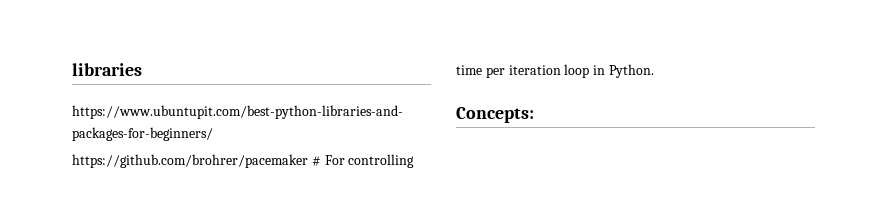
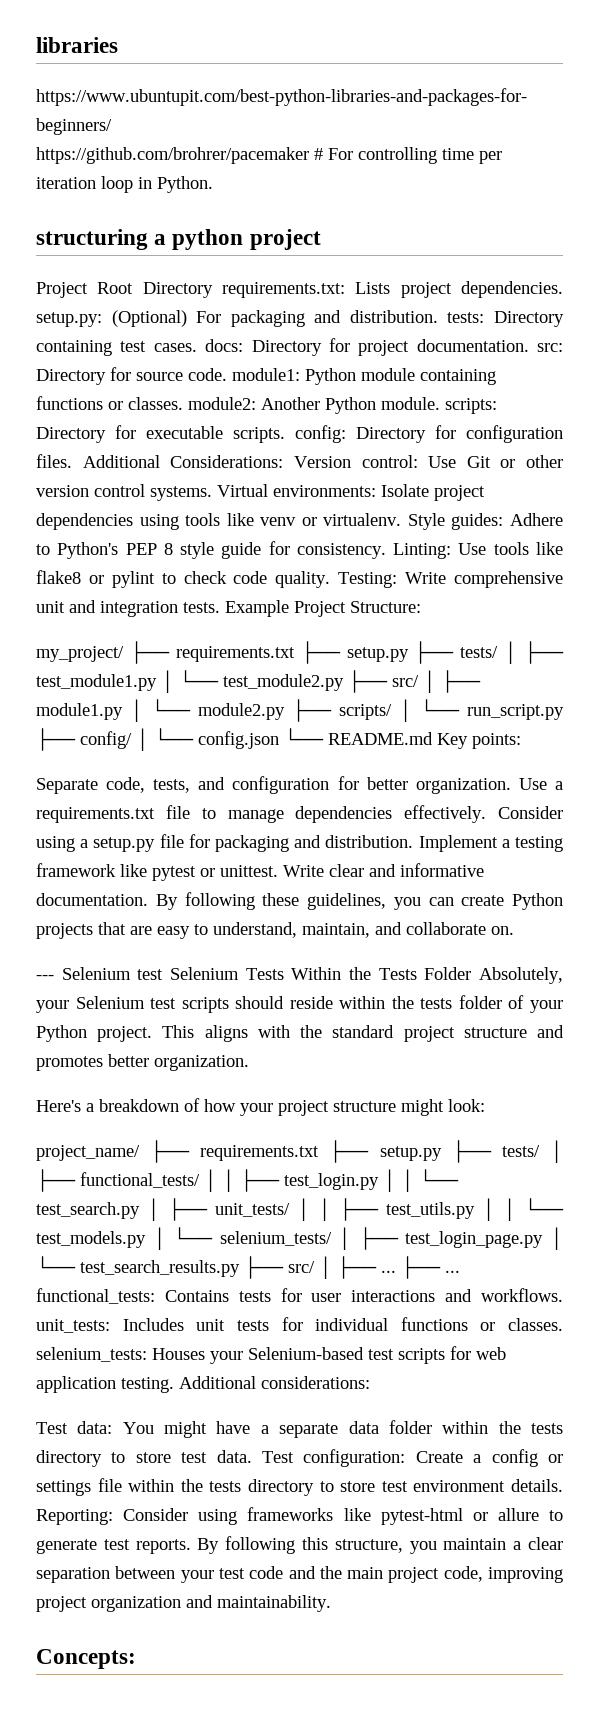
+ structuring a python project
+ Project Root Directory requirements.txt: Lists project dependencies. setup.py: (Optional) For packaging and distribution. tests: Directory containing test cases. docs: Directory for project documentation. src: Directory for source code. module1: Python module containing functions or classes. module2: Another Python module. scripts: Directory for executable scripts. config: Directory for configuration files. Additional Considerations: Version control: Use Git or other version control systems. Virtual environments: Isolate project dependencies using tools like venv or virtualenv. Style guides: Adhere to Python's PEP 8 style guide for consistency. Linting: Use tools like flake8 or pylint to check code quality. Testing: Write comprehensive unit and integration tests. Example Project Structure:
+ my_project/ ├── requirements.txt ├── setup.py ├── tests/ │ ├── test_module1.py │ └── test_module2.py ├── src/ │ ├── module1.py │ └── module2.py ├── scripts/ │ └── run_script.py ├── config/ │ └── config.json └── README.md Key points:
+ Separate code, tests, and configuration for better organization. Use a requirements.txt file to manage dependencies effectively. Consider using a setup.py file for packaging and distribution. Implement a testing framework like pytest or unittest. Write clear and informative documentation. By following these guidelines, you can create Python projects that are easy to understand, maintain, and collaborate on.
+ --- Selenium test Selenium Tests Within the Tests Folder Absolutely, your Selenium test scripts should reside within the tests folder of your Python project. This aligns with the standard project structure and promotes better organization.
+ Here's a breakdown of how your project structure might look:
+ project_name/ ├── requirements.txt ├── setup.py ├── tests/ │ ├── functional_tests/ │ │ ├── test_login.py │ │ └── test_search.py │ ├── unit_tests/ │ │ ├── test_utils.py │ │ └── test_models.py │ └── selenium_tests/ │ ├── test_login_page.py │ └── test_search_results.py ├── src/ │ ├── ... ├── ... functional_tests: Contains tests for user interactions and workflows. unit_tests: Includes unit tests for individual functions or classes. selenium_tests: Houses your Selenium-based test scripts for web application testing. Additional considerations:
+ Test data: You might have a separate data folder within the tests directory to store test data. Test configuration: Create a config or settings file within the tests directory to store test environment details. Reporting: Consider using frameworks like pytest-html or allure to generate test reports. By following this structure, you maintain a clear separation between your test code and the main project code, improving project organization and maintainability.

